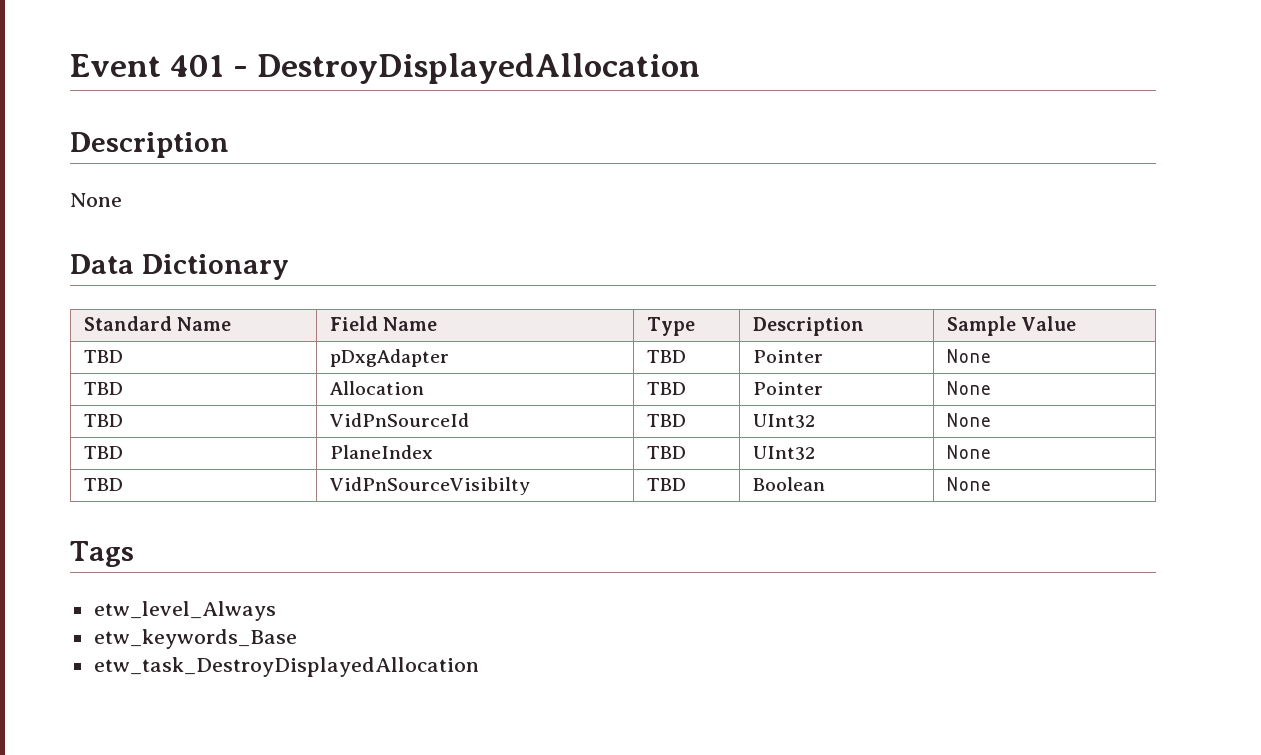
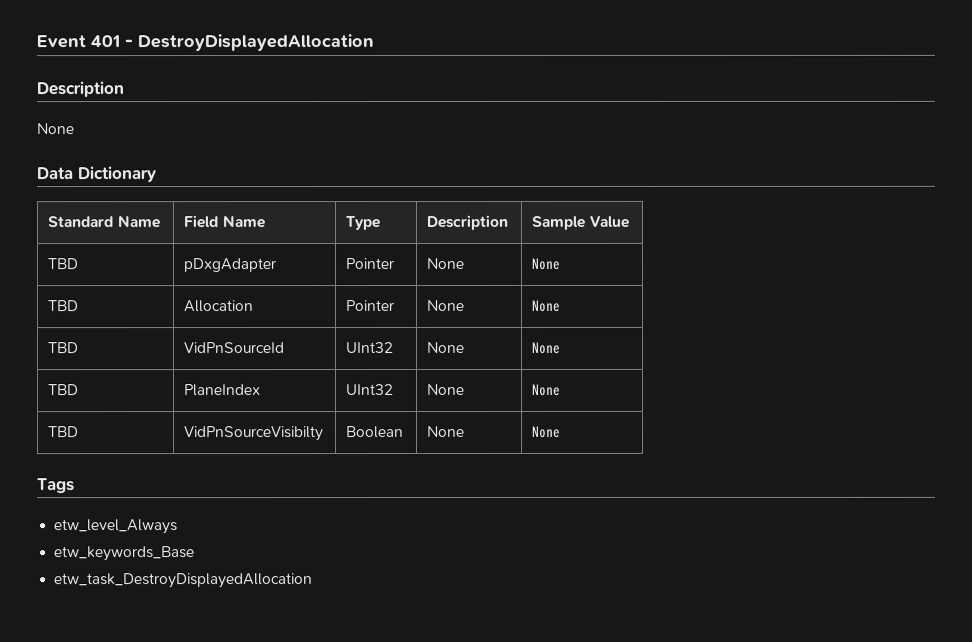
- TBD | pDxgAdapter | TBD | Pointer | None
+ TBD | pDxgAdapter | Pointer | None | None
- TBD | Allocation | TBD | Pointer | None
+ TBD | Allocation | Pointer | None | None
- TBD | VidPnSourceId | TBD | UInt32 | None
+ TBD | VidPnSourceId | UInt32 | None | None
- TBD | PlaneIndex | TBD | UInt32 | None
+ TBD | PlaneIndex | UInt32 | None | None
- TBD | VidPnSourceVisibilty | TBD | Boolean | None
+ TBD | VidPnSourceVisibilty | Boolean | None | None

